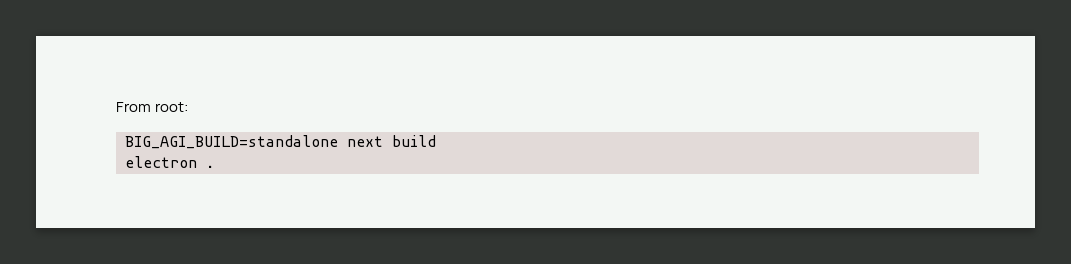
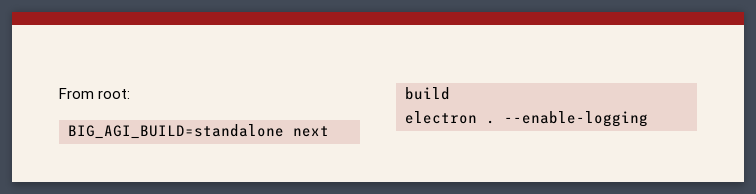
+ --enable-logging

